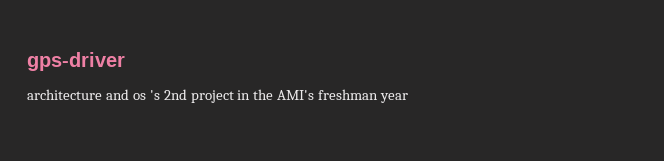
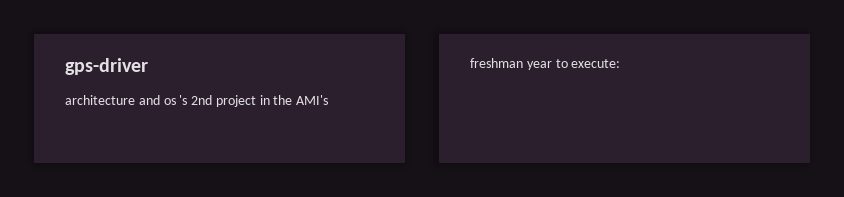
- architecture and os 's 2nd project in the AMI's freshman year
+ architecture and os 's 2nd project in the AMI's freshman year to execute:

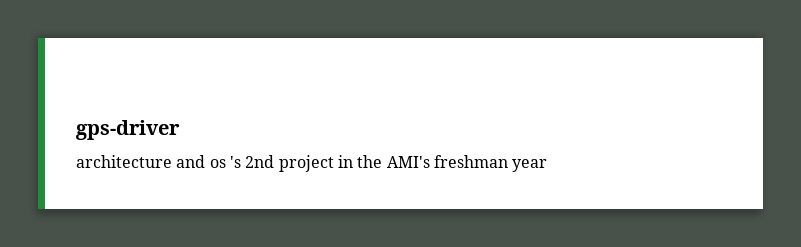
- architecture and os 's 2nd project in the AMI's freshman year to execute:
+ architecture and os 's 2nd project in the AMI's freshman year

